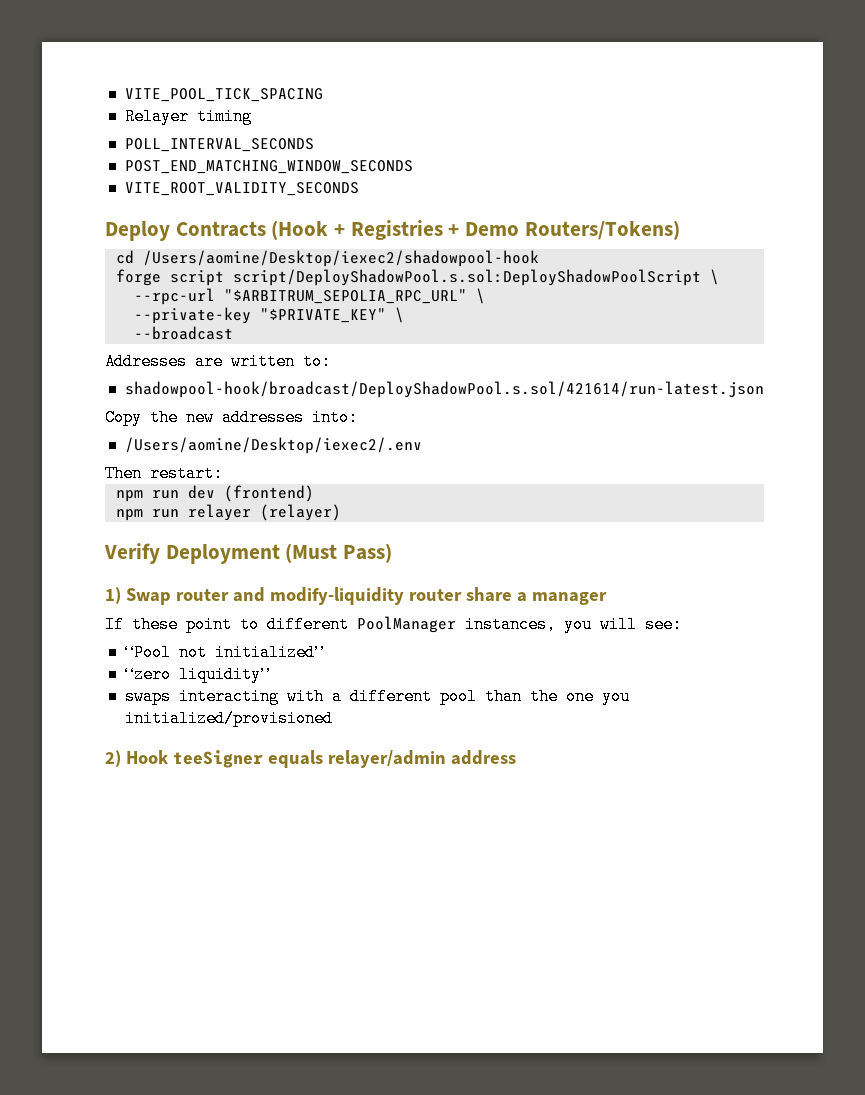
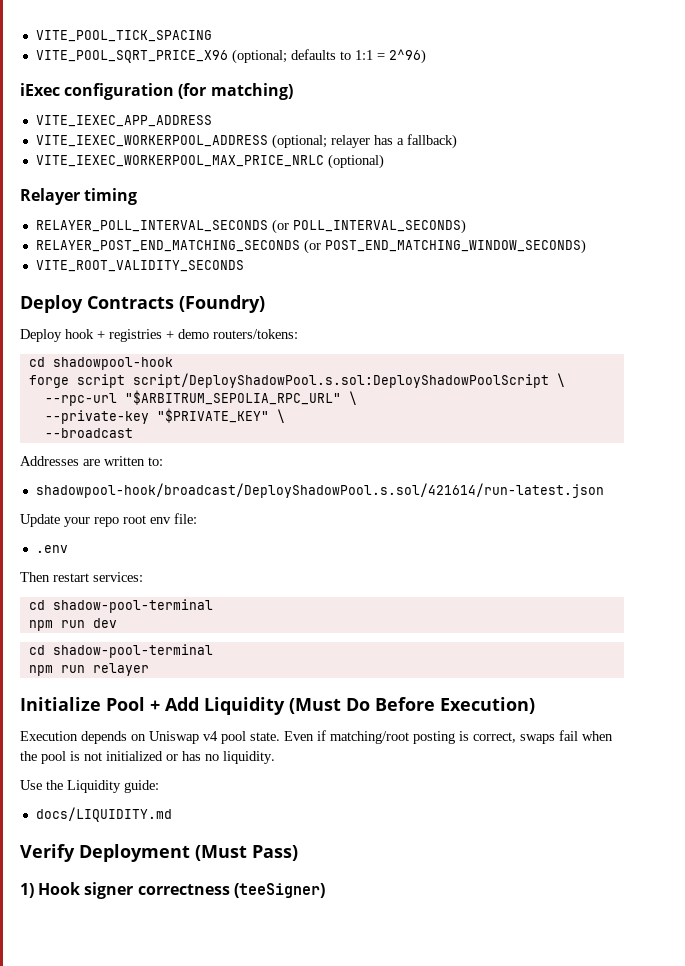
+ VITE_POOL_SQRT_PRICE_X96 (optional; defaults to 1:1 = 2^96)
+ iExec configuration (for matching)
+ VITE_IEXEC_APP_ADDRESS
+ VITE_IEXEC_WORKERPOOL_ADDRESS (optional; relayer has a fallback)
+ VITE_IEXEC_WORKERPOOL_MAX_PRICE_NRLC (optional)
  Relayer timing
- POLL_INTERVAL_SECONDS
- POST_END_MATCHING_WINDOW_SECONDS
+ RELAYER_POLL_INTERVAL_SECONDS (or POLL_INTERVAL_SECONDS)
+ RELAYER_POST_END_MATCHING_SECONDS (or POST_END_MATCHING_WINDOW_SECONDS)
  VITE_ROOT_VALIDITY_SECONDS
- Deploy Contracts (Hook + Registries + Demo Routers/Tokens)
- cd /Users/aomine/Desktop/iexec2/shadowpool-hook
+ Deploy Contracts (Foundry)
+ Deploy hook + registries + demo routers/tokens:
+ cd shadowpool-hook
- Copy the new addresses into:
- /Users/aomine/Desktop/iexec2/.env
- Then restart:
+ Update your repo root env file:
+ .env
+ Then restart services:
+ cd shadow-pool-terminal
- npm run dev (frontend)
+ npm run dev
+ cd shadow-pool-terminal
- npm run relayer (relayer)
+ npm run relayer
+ Initialize Pool + Add Liquidity (Must Do Before Execution)
+ Execution depends on Uniswap v4 pool state. Even if matching/root posting is correct, swaps fail when the pool is not initialized or has no liquidity.
+ Use the Liquidity guide:
+ docs/LIQUIDITY.md
- 1) Swap router and modify-liquidity router share a manager
- If these point to different PoolManager instances, you will see:
- “Pool not initialized”
- “zero liquidity”
- swaps interacting with a different pool than the one you initialized/provisioned
- 2) Hook teeSigner equals relayer/admin address
+ 1) Hook signer correctness (teeSigner)

